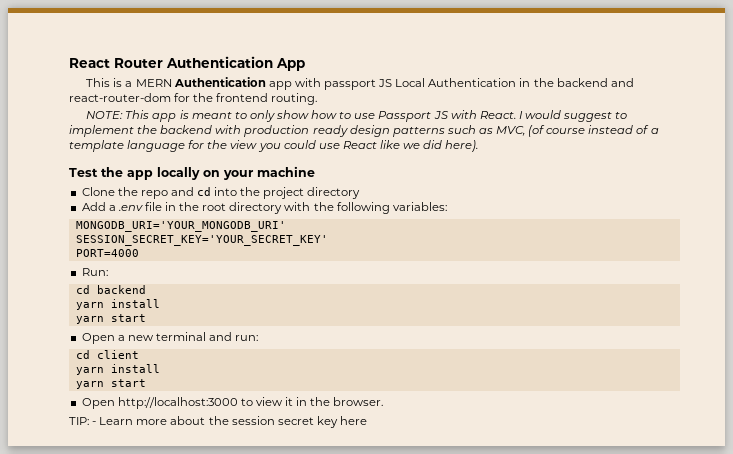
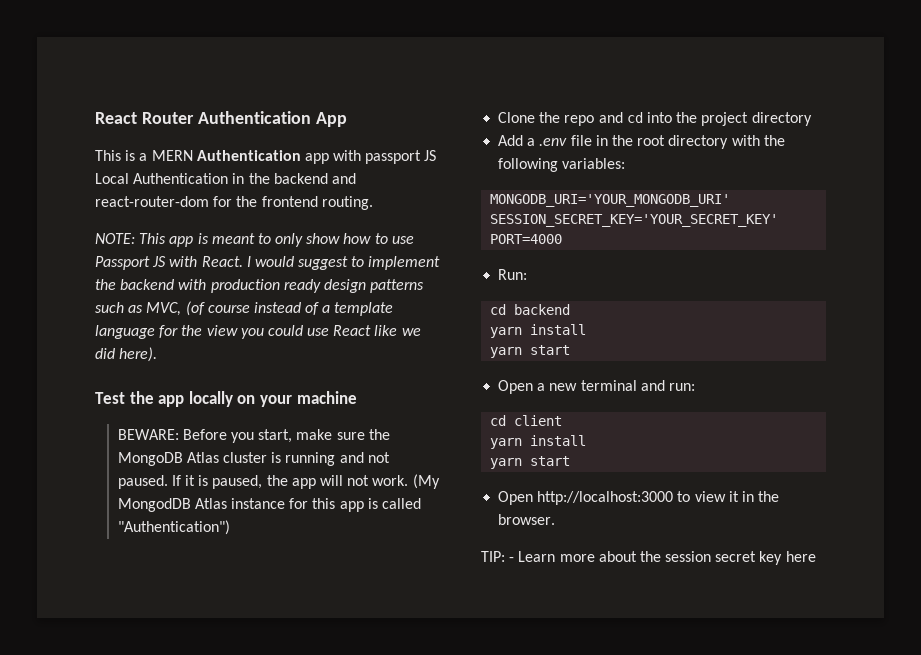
+ BEWARE: Before you start, make sure the MongoDB Atlas cluster is running and not paused. If it is paused, the app will not work. (My MongodDB Atlas instance for this app is called "Authentication")

